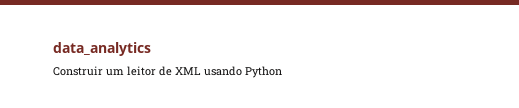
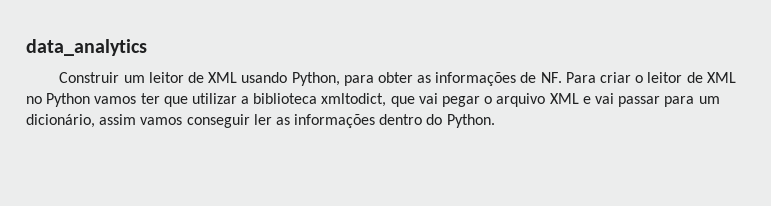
- Construir um leitor de XML usando Python
+ Construir um leitor de XML usando Python, para obter as informações de NF. Para criar o leitor de XML no Python vamos ter que utilizar a biblioteca xmltodict, que vai pegar o arquivo XML e vai passar para um dicionário, assim vamos conseguir ler as informações dentro do Python.

